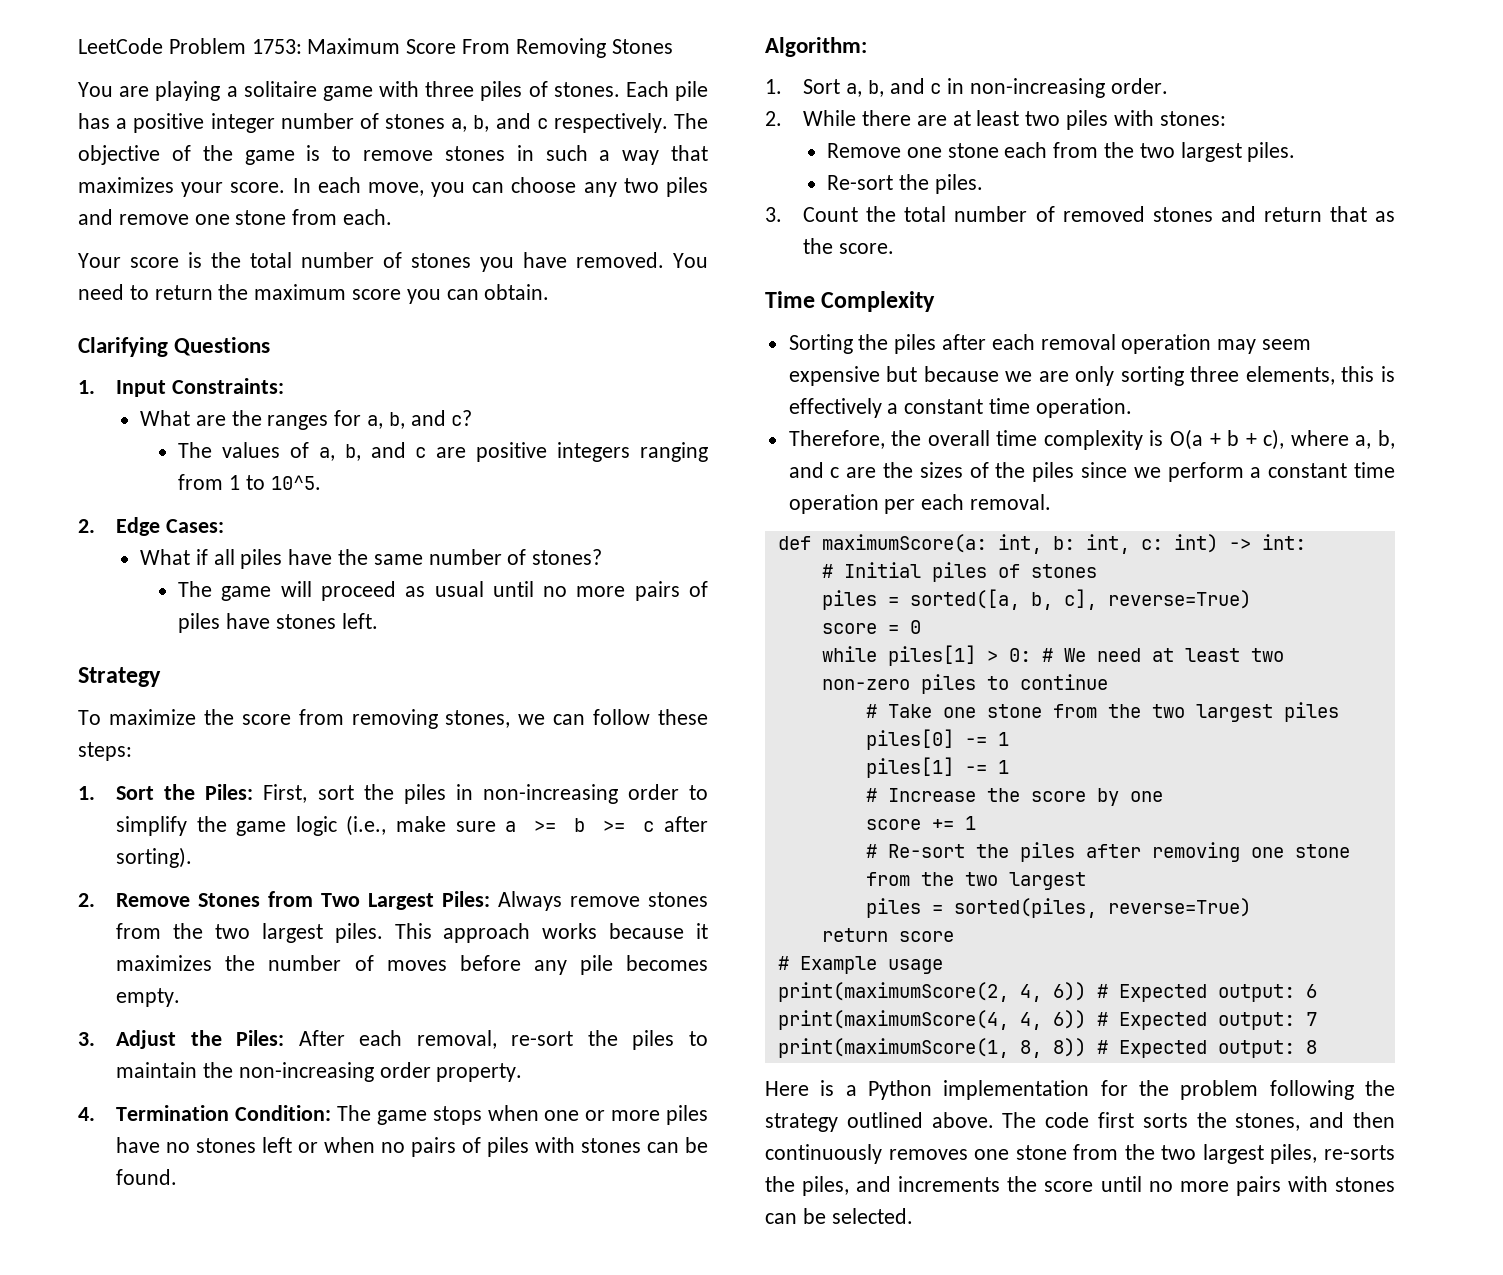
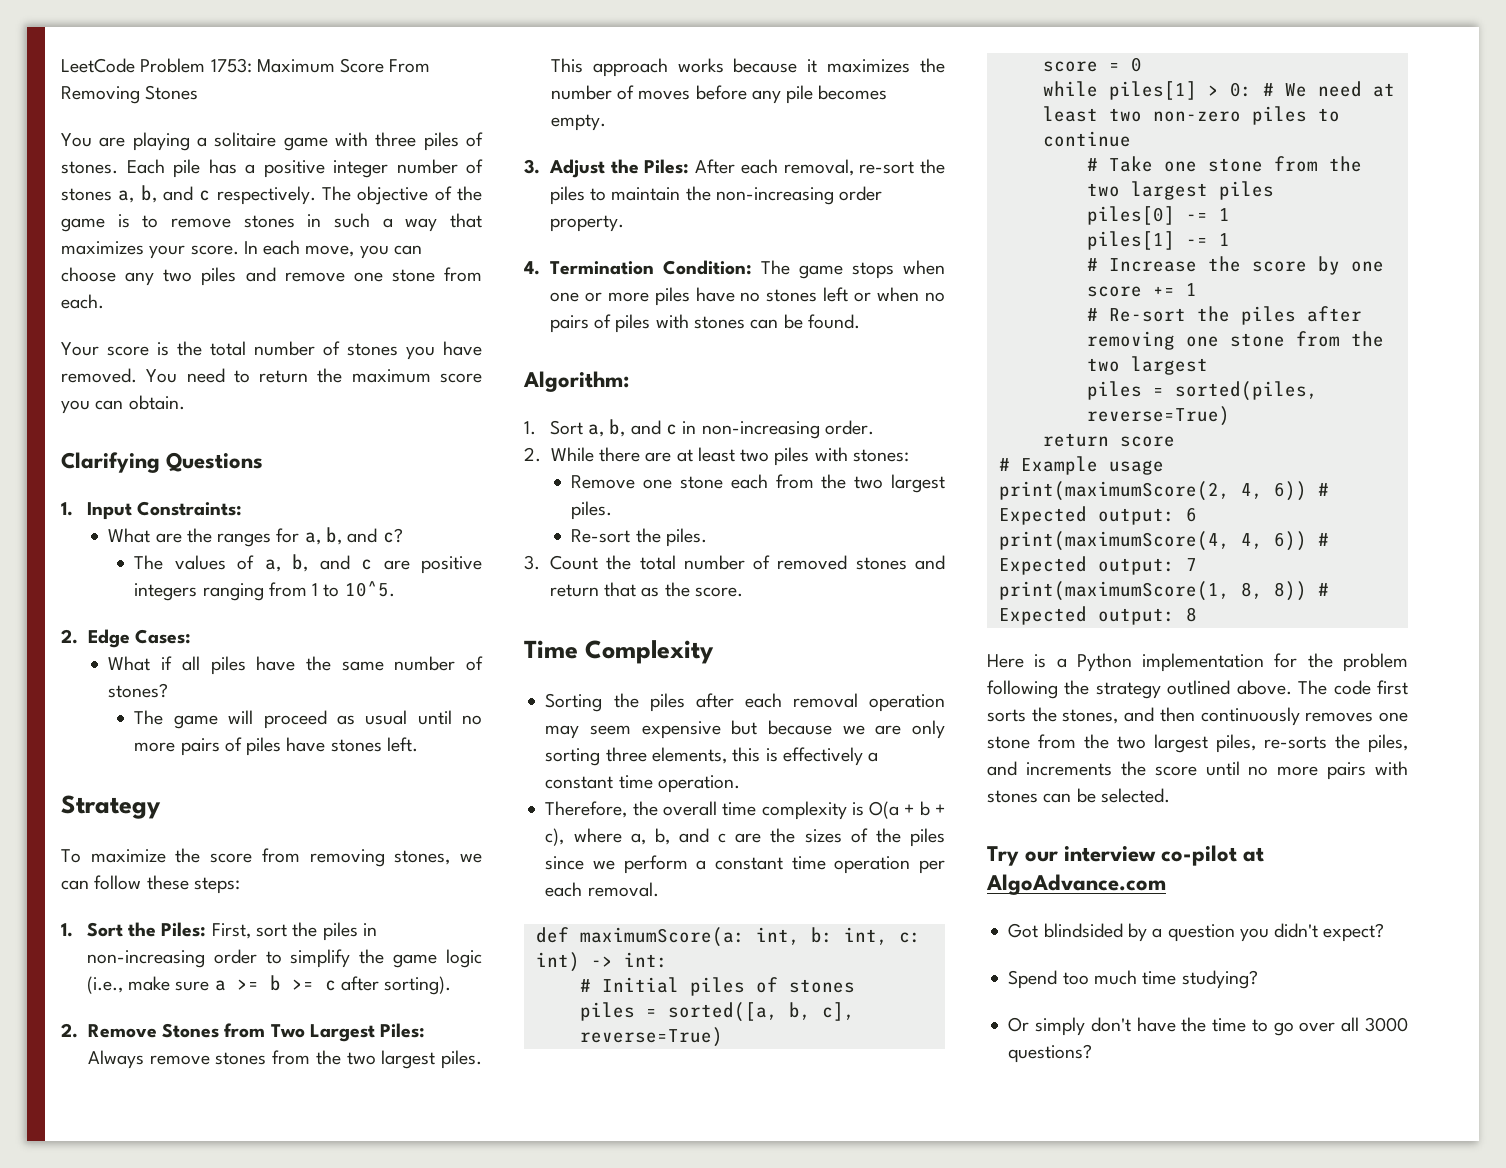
+ Try our interview co-pilot at AlgoAdvance.com
+ Got blindsided by a question you didn't expect?
+ Spend too much time studying?
+ Or simply don't have the time to go over all 3000 questions?

